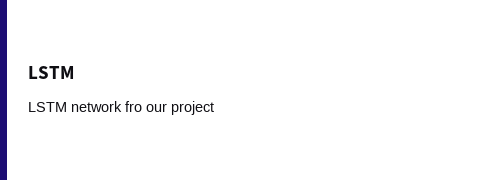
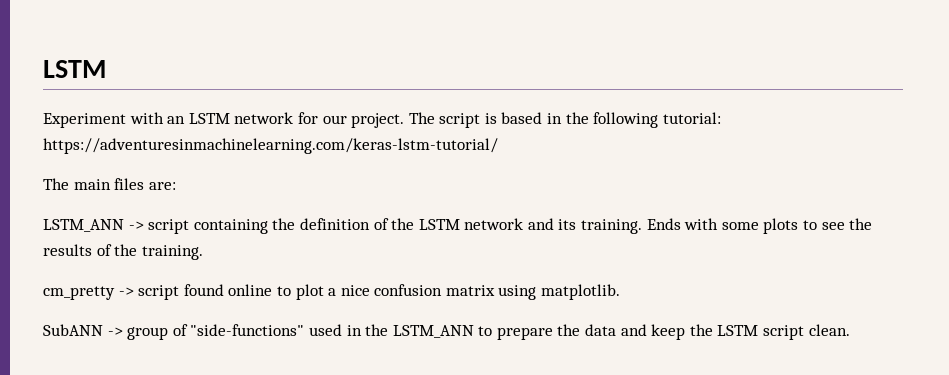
- LSTM network fro our project
+ Experiment with an LSTM network for our project. The script is based in the following tutorial: https://adventuresinmachinelearning.com/keras-lstm-tutorial/
+ The main files are:
+ LSTM_ANN -> script containing the definition of the LSTM network and its training. Ends with some plots to see the results of the training.
+ cm_pretty -> script found online to plot a nice confusion matrix using matplotlib.
+ SubANN -> group of "side-functions" used in the LSTM_ANN to prepare the data and keep the LSTM script clean.

